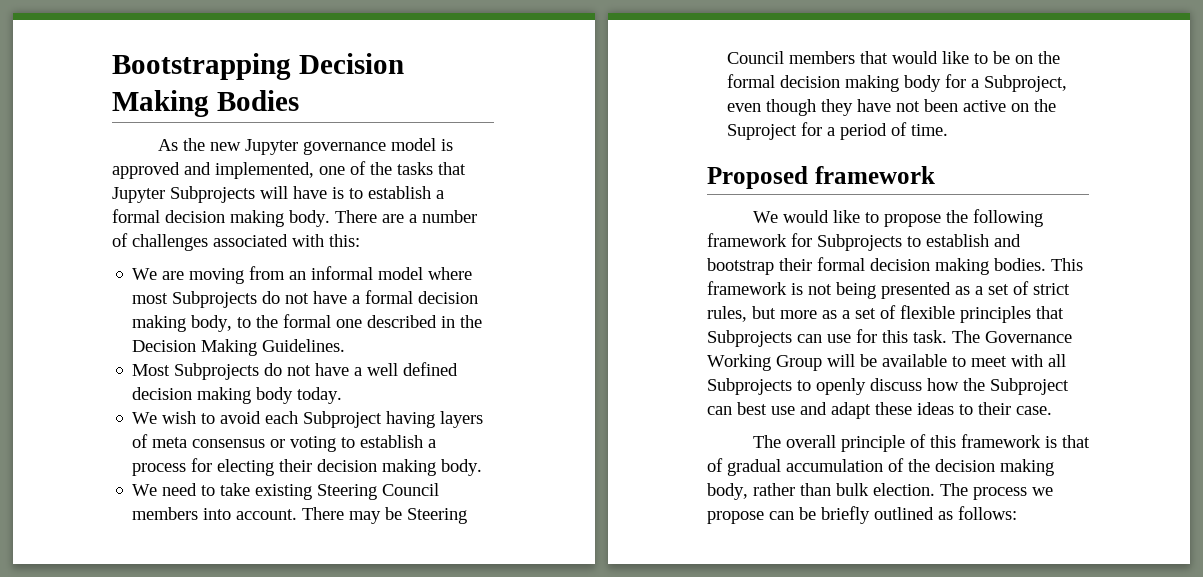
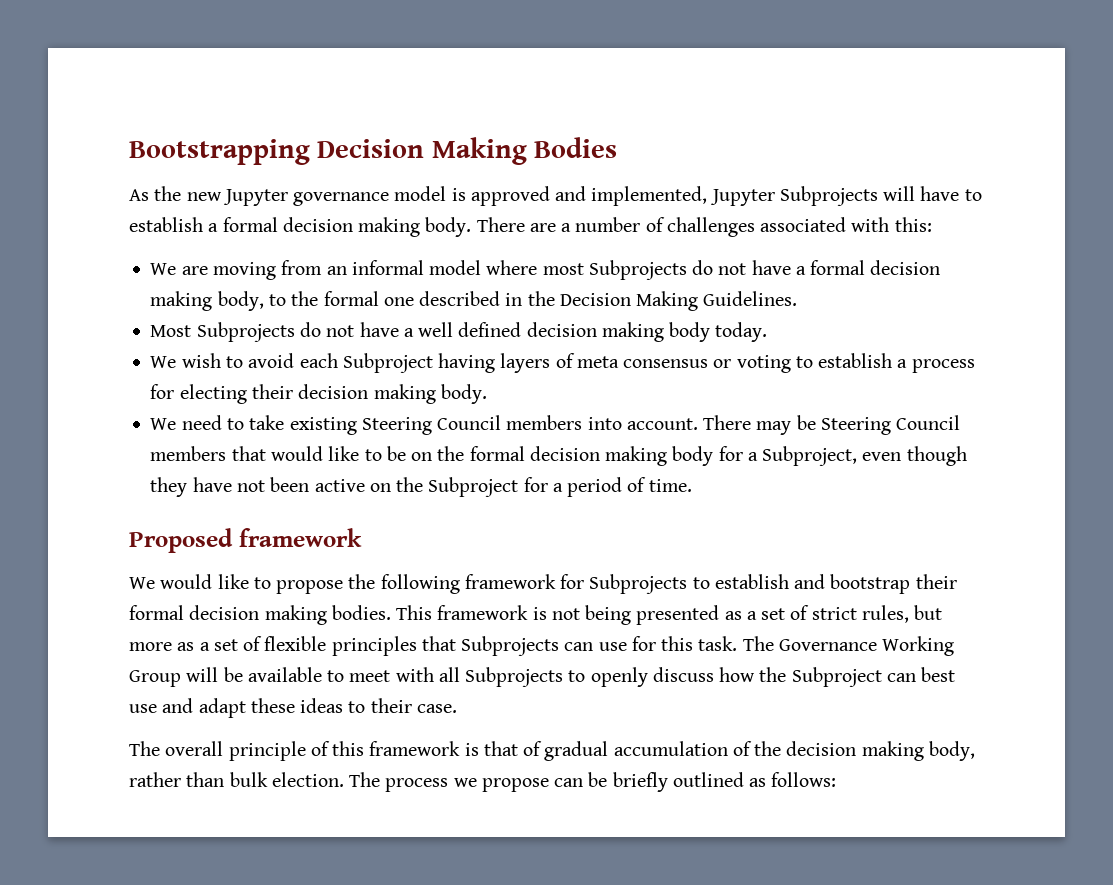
- As the new Jupyter governance model is approved and implemented, one of the tasks that Jupyter Subprojects will have is to establish a formal decision making body.
+ As the new Jupyter governance model is approved and implemented, Jupyter Subprojects will have to establish a formal decision making body.
- There may be Steering Council members that would like to be on the formal decision making body for a Subproject, even though they have not been active on the Suproject for a period of time.
+ There may be Steering Council members that would like to be on the formal decision making body for a Subproject, even though they have not been active on the Subproject for a period of time.

